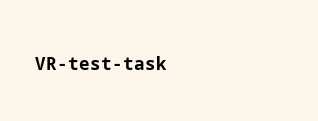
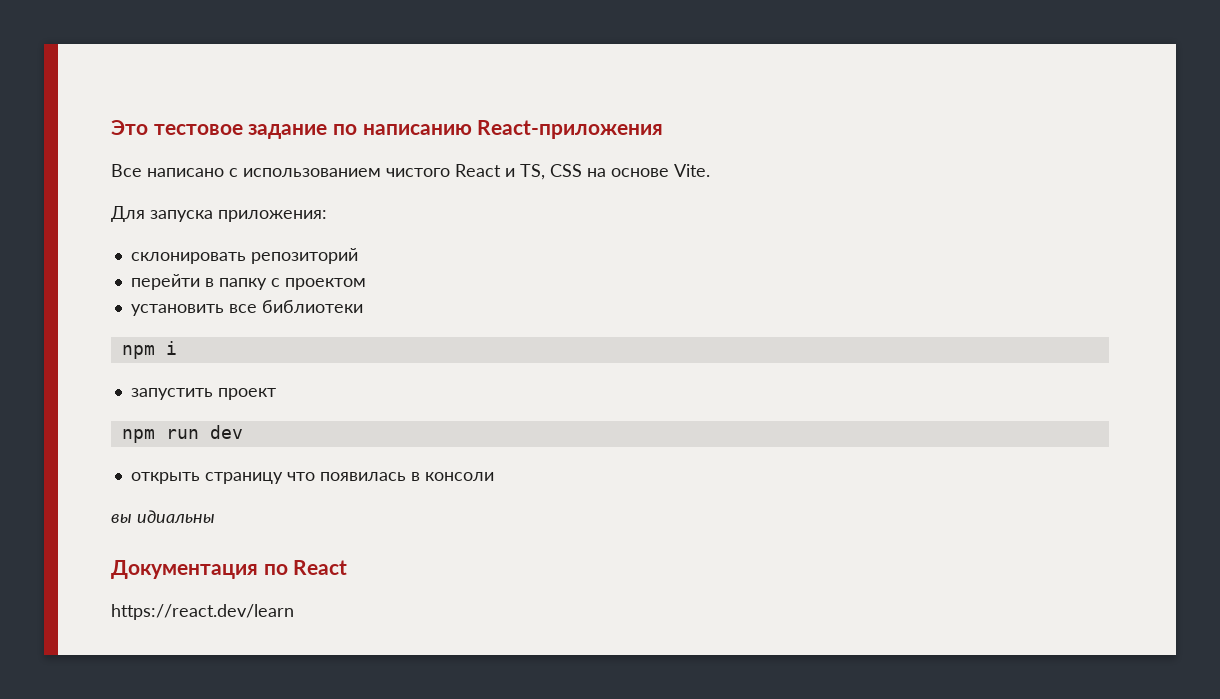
- VR-test-task
+ Это тестовое задание по написанию React-приложения
+ Все написано с использованием чистого React и TS, CSS на основе Vite.
+ Для запуска приложения:
+ склонировать репозиторий
+ перейти в папку с проектом
+ установить все библиотеки
+ npm i
+ запустить проект
+ npm run dev
+ открыть страницу что появилась в консоли
+ вы идиальны
+ Документация по React
+ https://react.dev/learn

